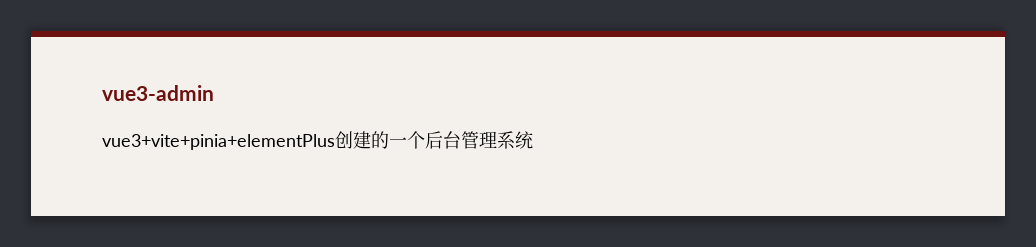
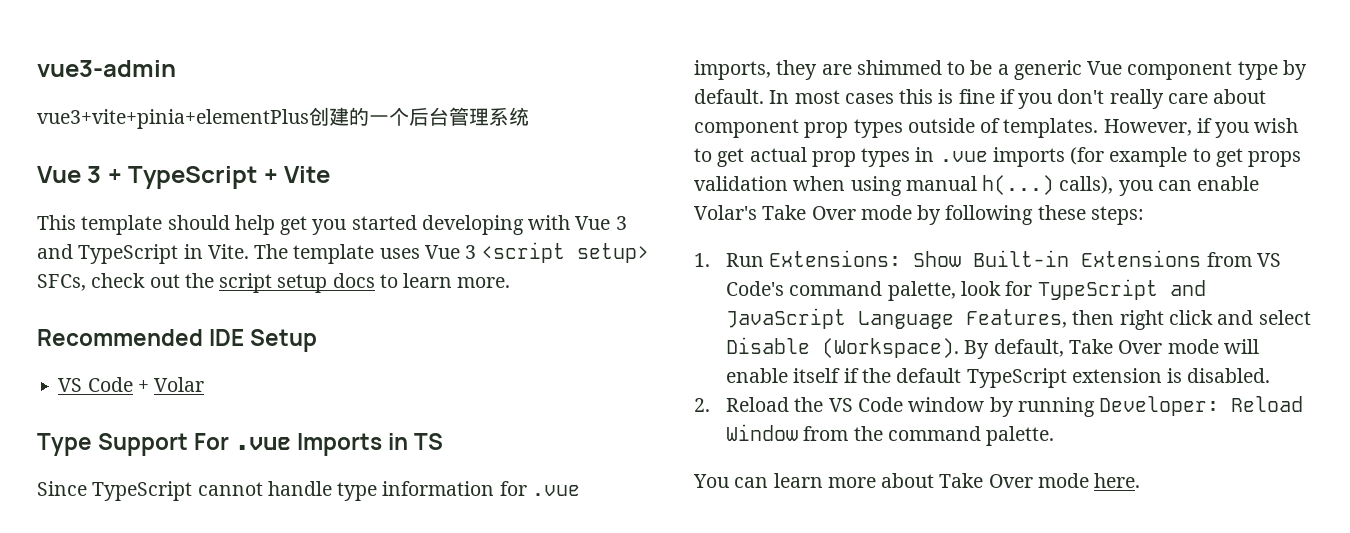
+ Vue 3 + TypeScript + Vite
+ This template should help get you started developing with Vue 3 and TypeScript in Vite. The template uses Vue 3 <script setup> SFCs, check out the script setup docs to learn more.
+ Recommended IDE Setup
+ VS Code + Volar
+ Type Support For .vue Imports in TS
+ Since TypeScript cannot handle type information for .vue imports, they are shimmed to be a generic Vue component type by default. In most cases this is fine if you don't really care about component prop types outside of templates. However, if you wish to get actual prop types in .vue imports (for example to get props validation when using manual h(...) calls), you can enable Volar's Take Over mode by following these steps:
+ 1. Run Extensions: Show Built-in Extensions from VS Code's command palette, look for TypeScript and JavaScript Language Features, then right click and select Disable (Workspace). By default, Take Over mode will enable itself if the default TypeScript extension is disabled.
+ 2. Reload the VS Code window by running Developer: Reload Window from the command palette.
+ You can learn more about Take Over mode here.

